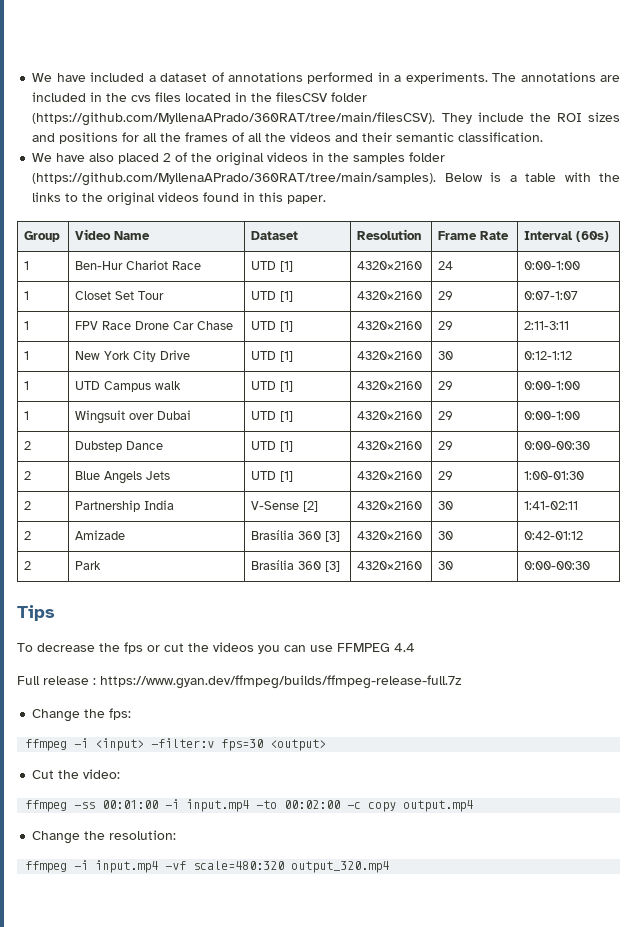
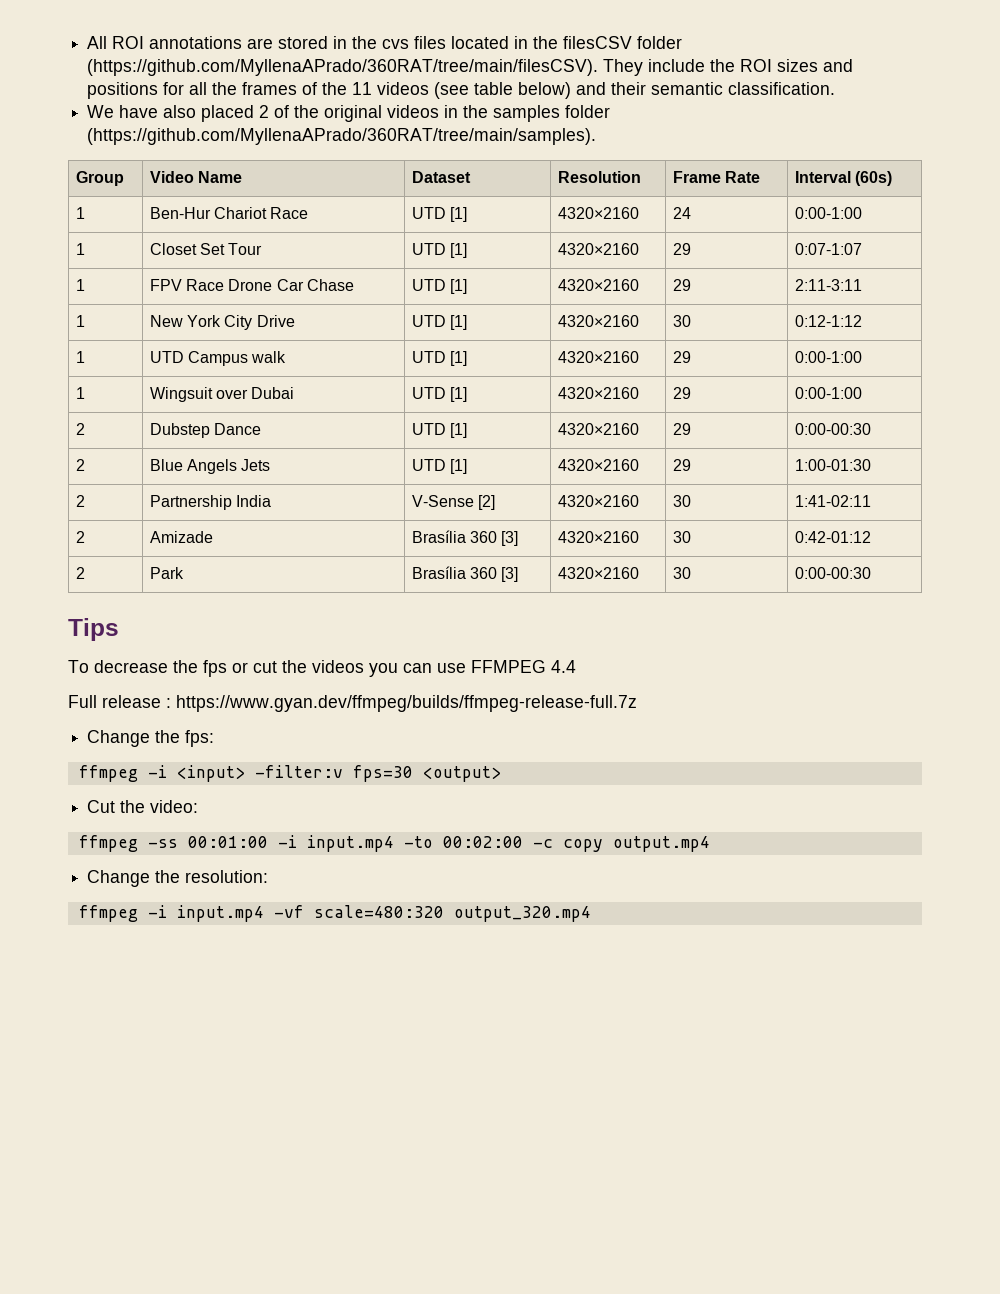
- We have included a dataset of annotations performed in a experiments. The annotations are included in the cvs files located in the filesCSV folder (https://github.com/MyllenaAPrado/360RAT/tree/main/filesCSV). They include the ROI sizes and positions for all the frames of all the videos and their semantic classification.
+ All ROI annotations are stored in the cvs files located in the filesCSV folder (https://github.com/MyllenaAPrado/360RAT/tree/main/filesCSV). They include the ROI sizes and positions for all the frames of the 11 videos (see table below) and their semantic classification.
- We have also placed 2 of the original videos in the samples folder (https://github.com/MyllenaAPrado/360RAT/tree/main/samples). Below is a table with the links to the original videos found in this paper.
+ We have also placed 2 of the original videos in the samples folder (https://github.com/MyllenaAPrado/360RAT/tree/main/samples).

